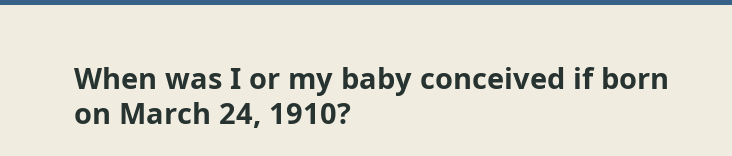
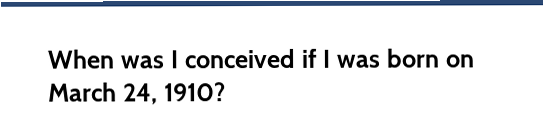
- When was I or my baby conceived if born on March 24, 1910?
+ When was I conceived if I was born on March 24, 1910?

